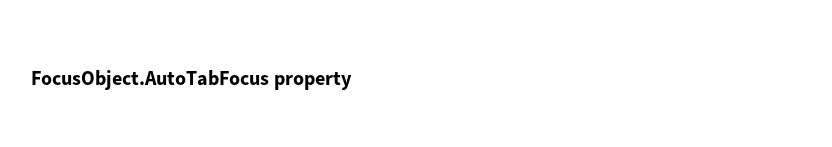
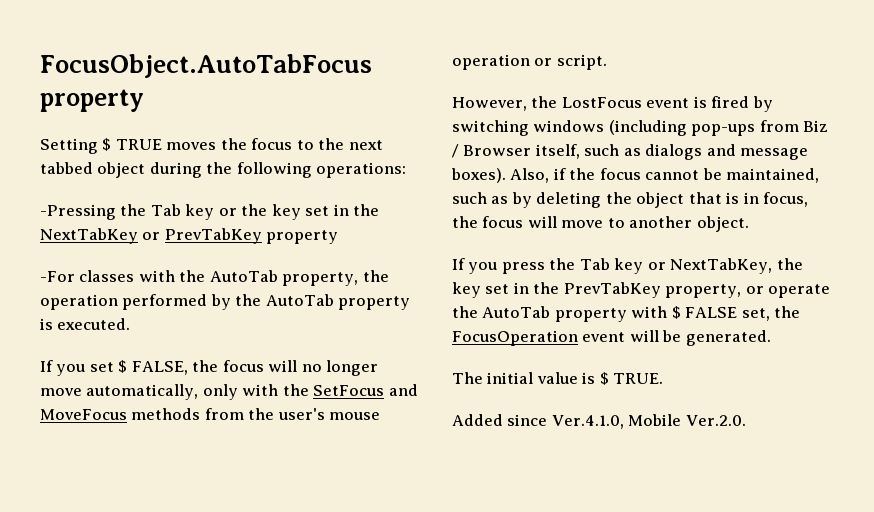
+ Setting $ TRUE moves the focus to the next tabbed object during the following operations:
+ -Pressing the Tab key or the key set in the NextTabKey or PrevTabKey property
+ -For classes with the AutoTab property, the operation performed by the AutoTab property is executed.
+ If you set $ FALSE, the focus will no longer move automatically, only with the SetFocus and MoveFocus methods from the user's mouse operation or script.
+ However, the LostFocus event is fired by switching windows (including pop-ups from Biz / Browser itself, such as dialogs and message boxes). Also, if the focus cannot be maintained, such as by deleting the object that is in focus, the focus will move to another object.
+ If you press the Tab key or NextTabKey, the key set in the PrevTabKey property, or operate the AutoTab property with $ FALSE set, the FocusOperation event will be generated.
+ The initial value is $ TRUE.
+ Added since Ver.4.1.0, Mobile Ver.2.0.

